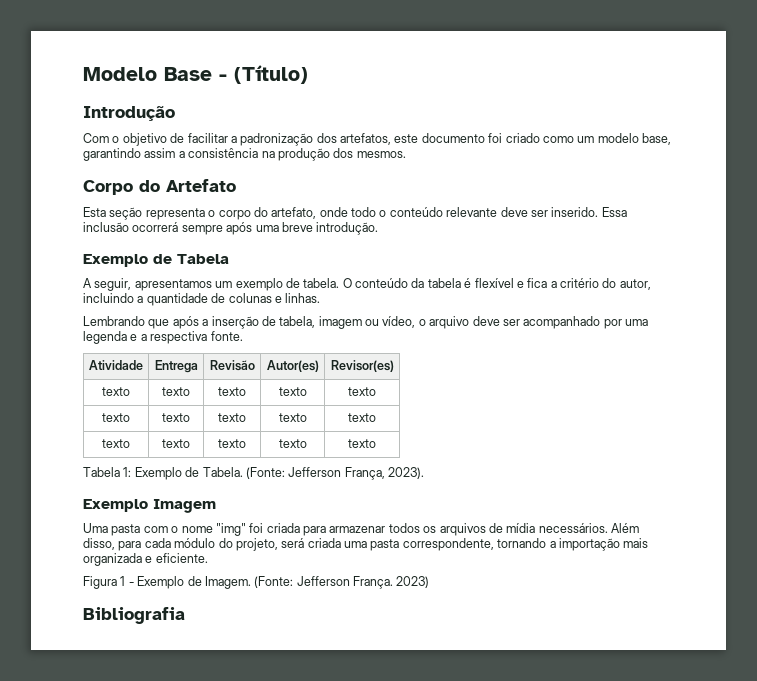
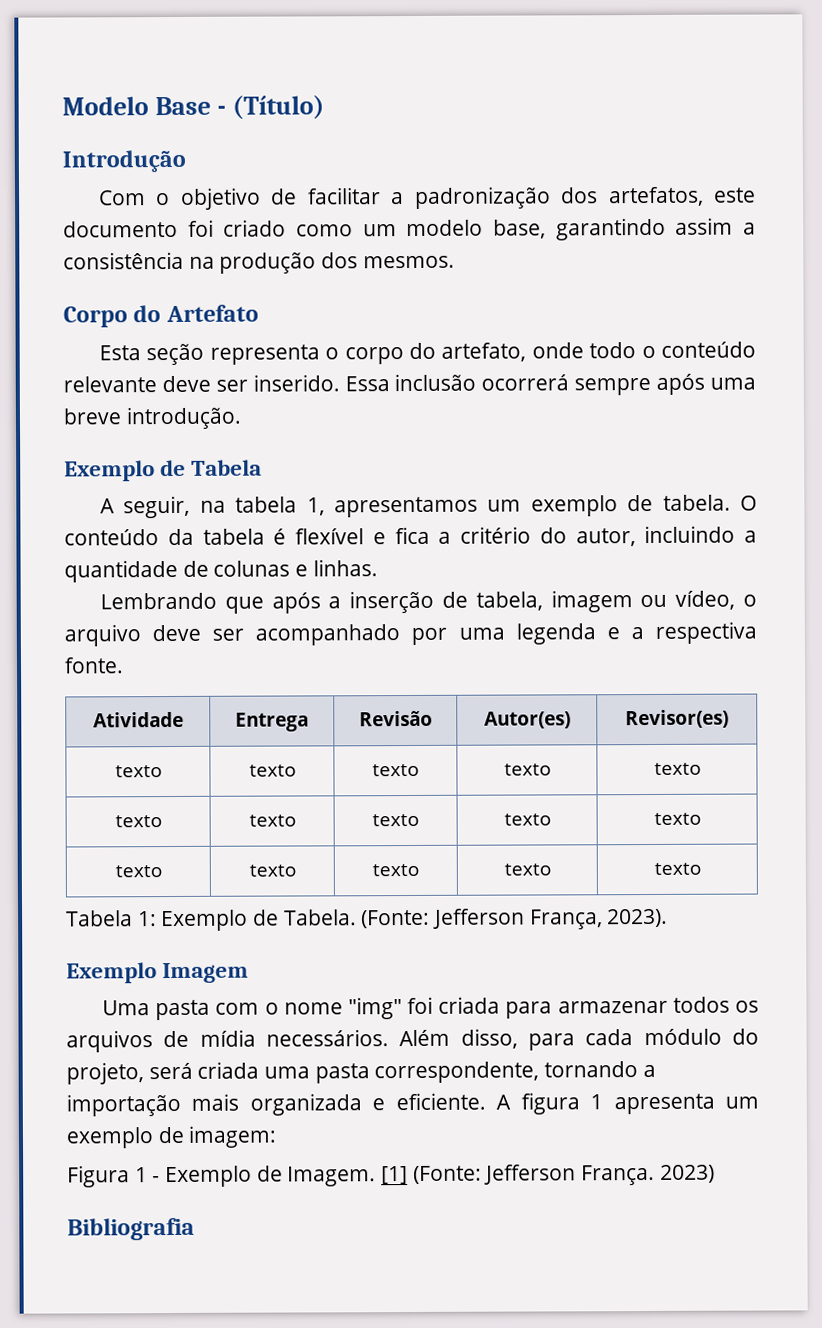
- A seguir, apresentamos um exemplo de tabela.
+ A seguir, na tabela 1, apresentamos um exemplo de tabela.
+ A figura 1 apresenta um exemplo de imagem:
- (Fonte: Jefferson França.
+ [1] (Fonte: Jefferson França.

